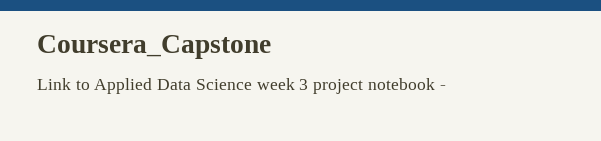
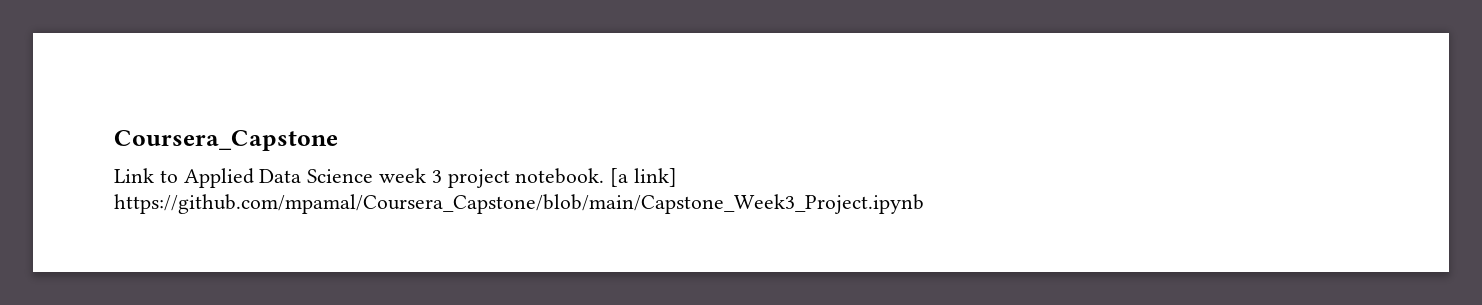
- Link to Applied Data Science week 3 project notebook -
+ Link to Applied Data Science week 3 project notebook. [a link] https://github.com/mpamal/Coursera_Capstone/blob/main/Capstone_Week3_Project.ipynb

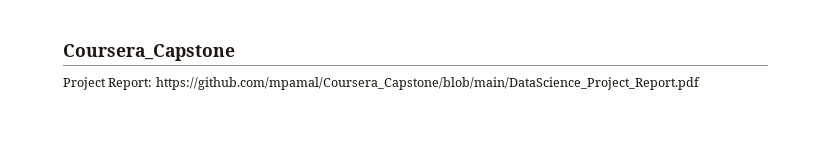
- Link to Applied Data Science week 3 project notebook. [a link] https://github.com/mpamal/Coursera_Capstone/blob/main/Capstone_Week3_Project.ipynb
+ Project Report: https://github.com/mpamal/Coursera_Capstone/blob/main/DataScience_Project_Report.pdf

